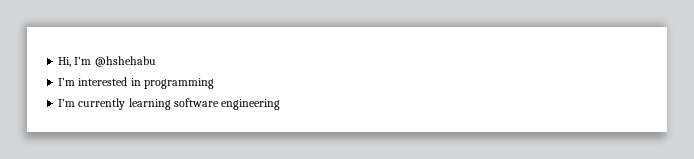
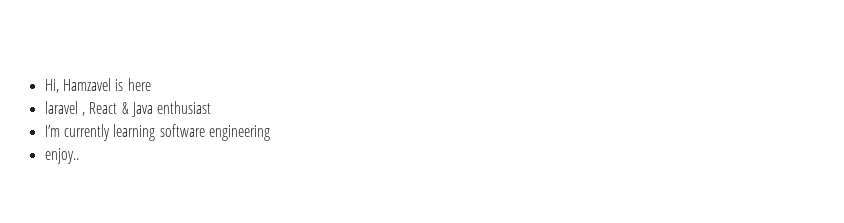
- Hi, I’m @hshehabu
- I’m interested in programming
+ Hi, Hamzavel is here
+ laravel , React & Java enthusiast
+ enjoy..

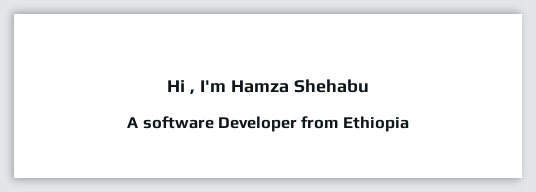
- Hi, Hamzavel is here
- laravel , React & Java enthusiast
- I’m currently learning software engineering
- enjoy..
+ Hi , I'm Hamza Shehabu
+ A software Developer from Ethiopia

